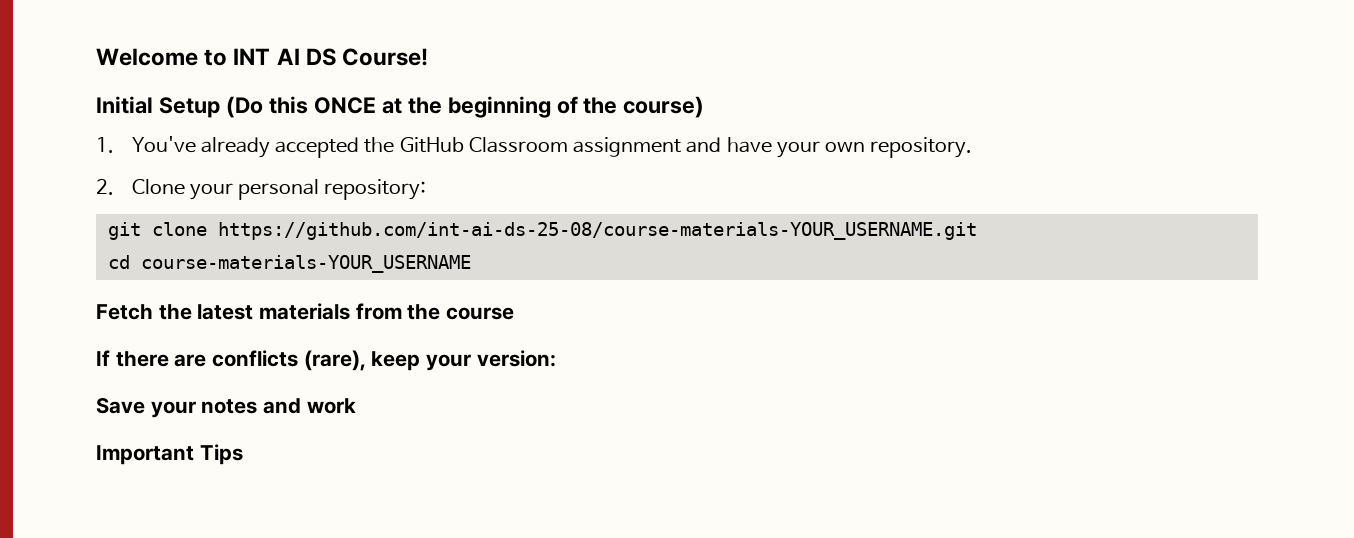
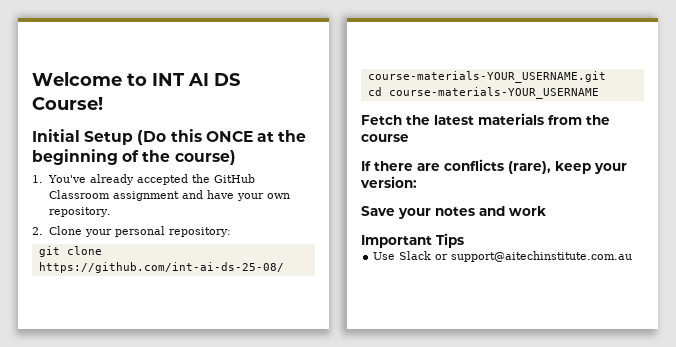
+ Use Slack or support@aitechinstitute.com.au

